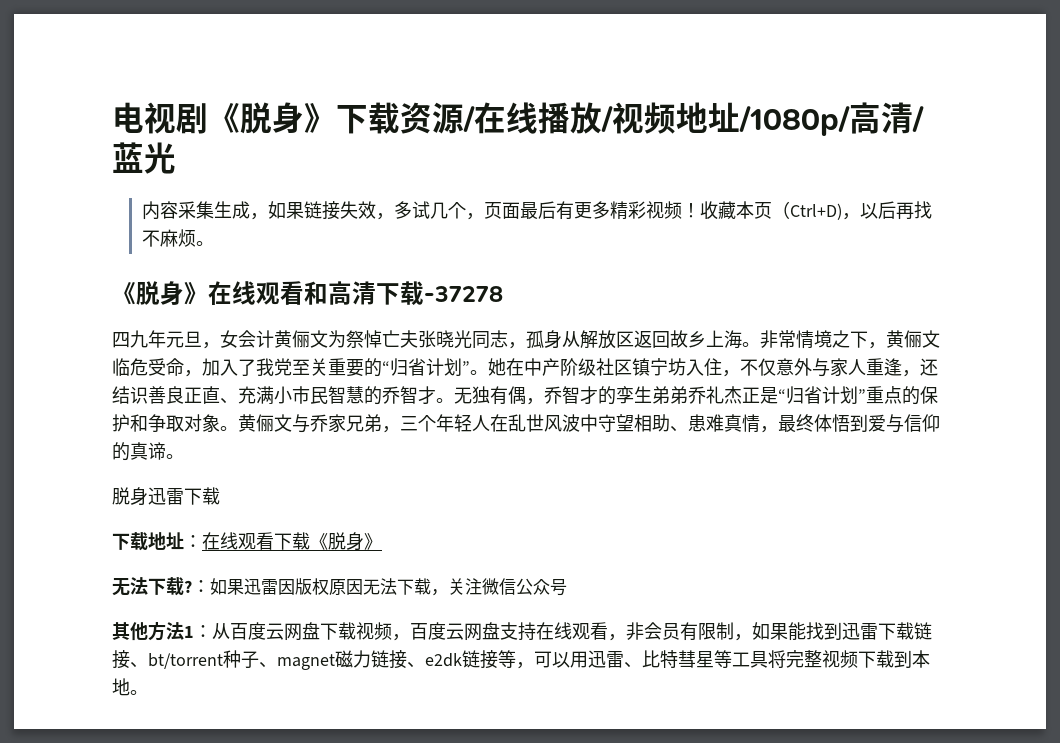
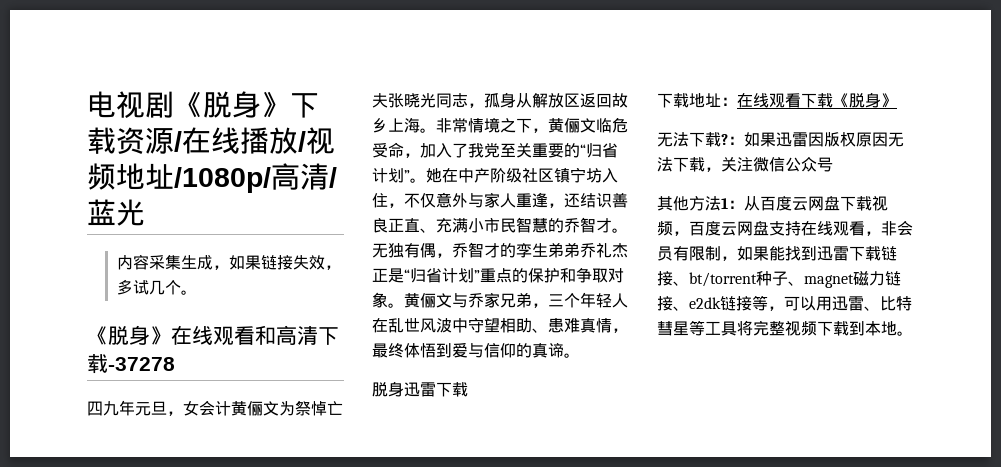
- 内容采集生成，如果链接失效，多试几个，页面最后有更多精彩视频！收藏本页（Ctrl+D)，以后再找不麻烦。
+ 内容采集生成，如果链接失效，多试几个。

